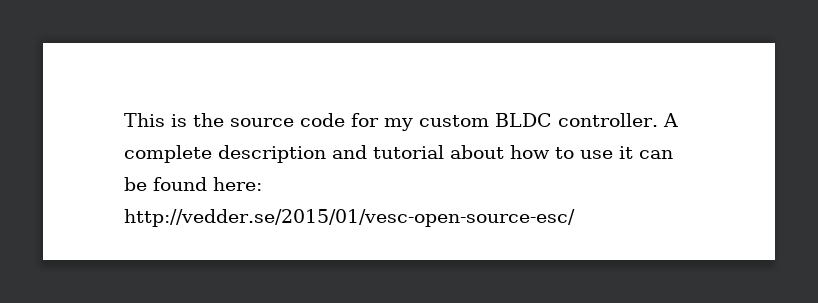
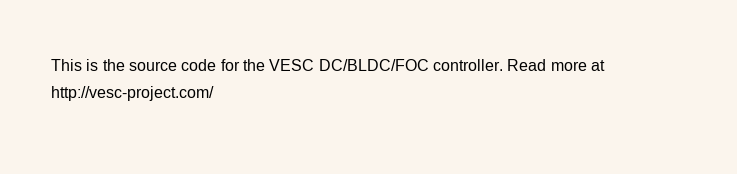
- This is the source code for my custom BLDC controller. A complete description and tutorial about how to use it can be found here: http://vedder.se/2015/01/vesc-open-source-esc/
+ This is the source code for the VESC DC/BLDC/FOC controller. Read more at
+ http://vesc-project.com/

